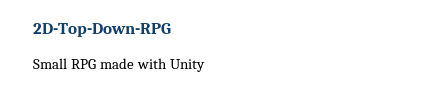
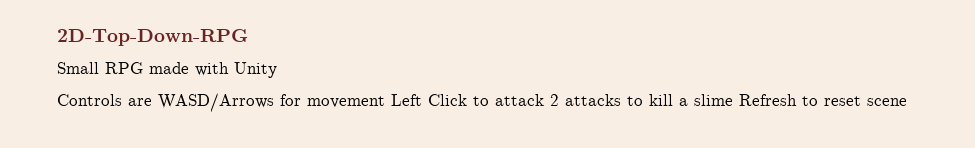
+ Controls are WASD/Arrows for movement Left Click to attack 2 attacks to kill a slime Refresh to reset scene

